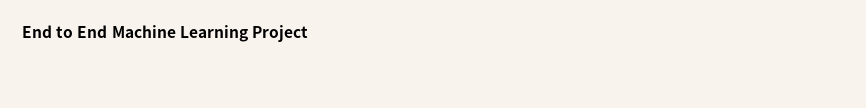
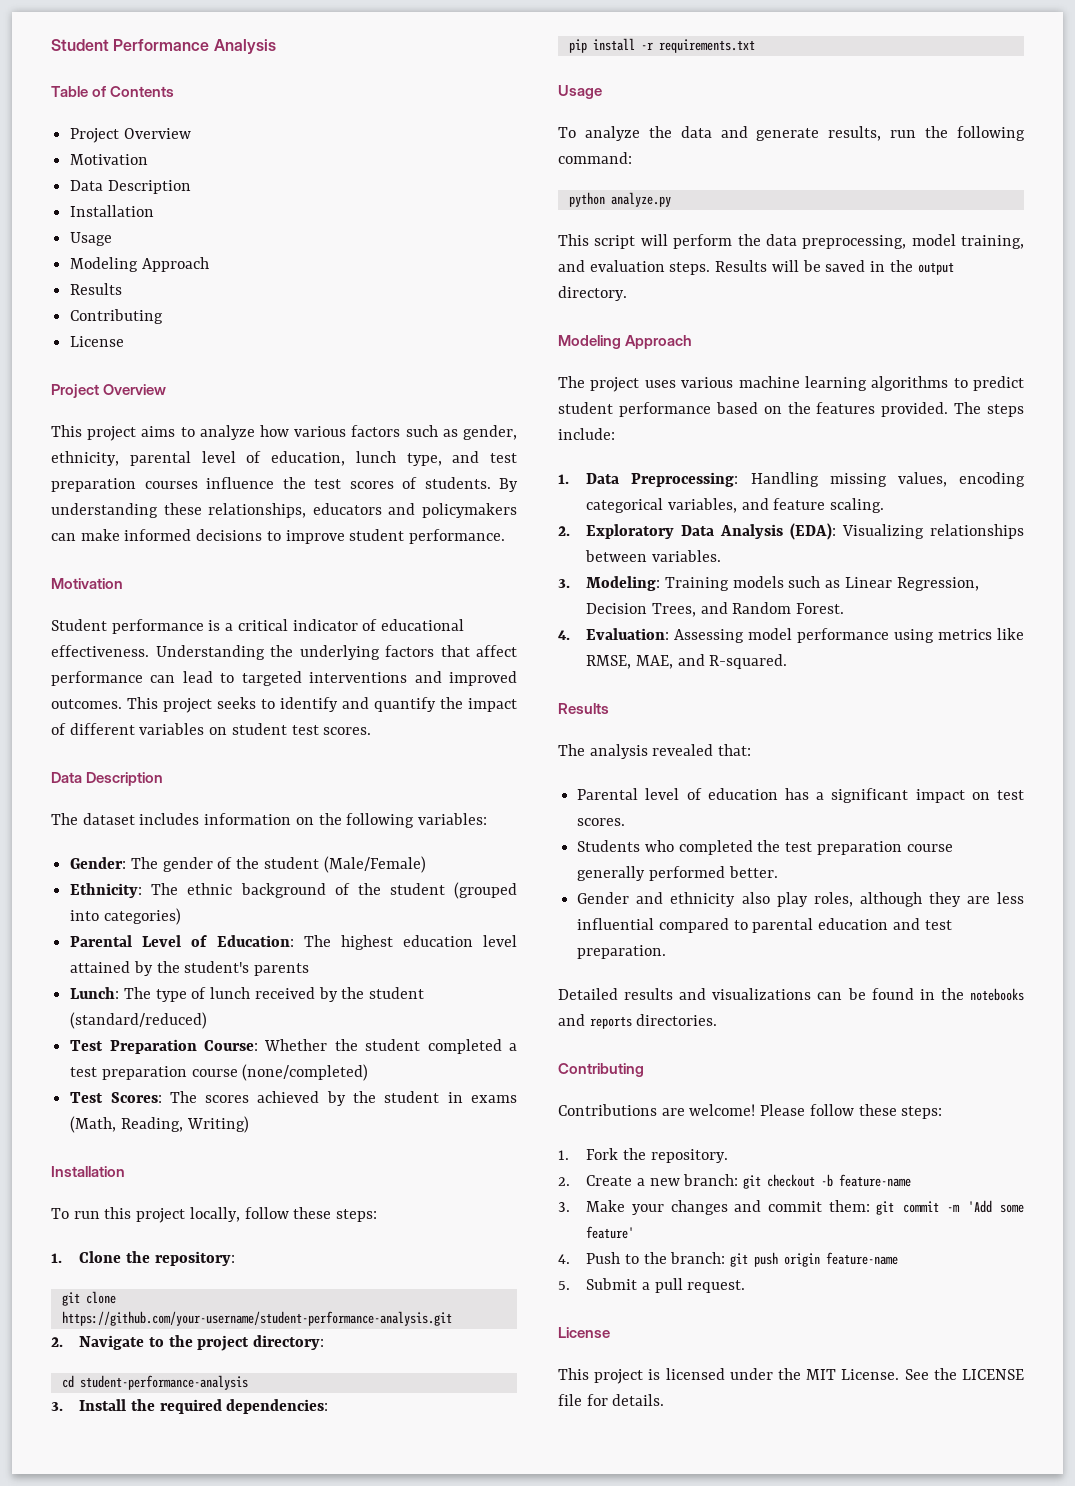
- End to End Machine Learning Project
+ Student Performance Analysis
+ Table of Contents
+ Project Overview
+ Motivation
+ Data Description
+ Installation
+ Usage
+ Modeling Approach
+ Results
+ Contributing
+ License
+ Project Overview
+ This project aims to analyze how various factors such as gender, ethnicity, parental level of education, lunch type, and test preparation courses influence the test scores of students. By understanding these relationships, educators and policymakers can make informed decisions to improve student performance.
+ Motivation
+ Student performance is a critical indicator of educational effectiveness. Understanding the underlying factors that affect performance can lead to targeted interventions and improved outcomes. This project seeks to identify and quantify the impact of different variables on student test scores.
+ Data Description
+ The dataset includes information on the following variables:
+ Gender: The gender of the student (Male/Female)
+ Ethnicity: The ethnic background of the student (grouped into categories)
+ Parental Level of Education: The highest education level attained by the student's parents
+ Lunch: The type of lunch received by the student (standard/reduced)
+ Test Preparation Course: Whether the student completed a test preparation course (none/completed)
+ Test Scores: The scores achieved by the student in exams (Math, Reading, Writing)
+ Installation
+ To run this project locally, follow these steps:
+ 1. Clone the repository:
+ git clone https://github.com/your-username/student-performance-analysis.git
+ 2. Navigate to the project directory:
+ cd student-performance-analysis
+ 3. Install the required dependencies:
+ pip install -r requirements.txt
+ Usage
+ To analyze the data and generate results, run the following command:
+ python analyze.py
+ This script will perform the data preprocessing, model training, and evaluation steps. Results will be saved in the output directory.
+ Modeling Approach
+ The project uses various machine learning algorithms to predict student performance based on the features provided. The steps include:
+ 1. Data Preprocessing: Handling missing values, encoding categorical variables, and feature scaling.
+ 2. Exploratory Data Analysis (EDA): Visualizing relationships between variables.
+ 3. Modeling: Training models such as Linear Regression, Decision Trees, and Random Forest.
+ 4. Evaluation: Assessing model performance using metrics like RMSE, MAE, and R-squared.
+ Results
+ The analysis revealed that:
+ Parental level of education has a significant impact on test scores.
+ Students who completed the test preparation course generally performed better.
+ Gender and ethnicity also play roles, although they are less influential compared to parental education and test preparation.
+ Detailed results and visualizations can be found in the notebooks and reports directories.
+ Contributing
+ Contributions are welcome! Please follow these steps:
+ 1. Fork the repository.
+ 2. Create a new branch: git checkout -b feature-name
+ 3. Make your changes and commit them: git commit -m 'Add some feature'
+ 4. Push to the branch: git push origin feature-name
+ 5. Submit a pull request.
+ License
+ This project is licensed under the MIT License. See the LICENSE file for details.

